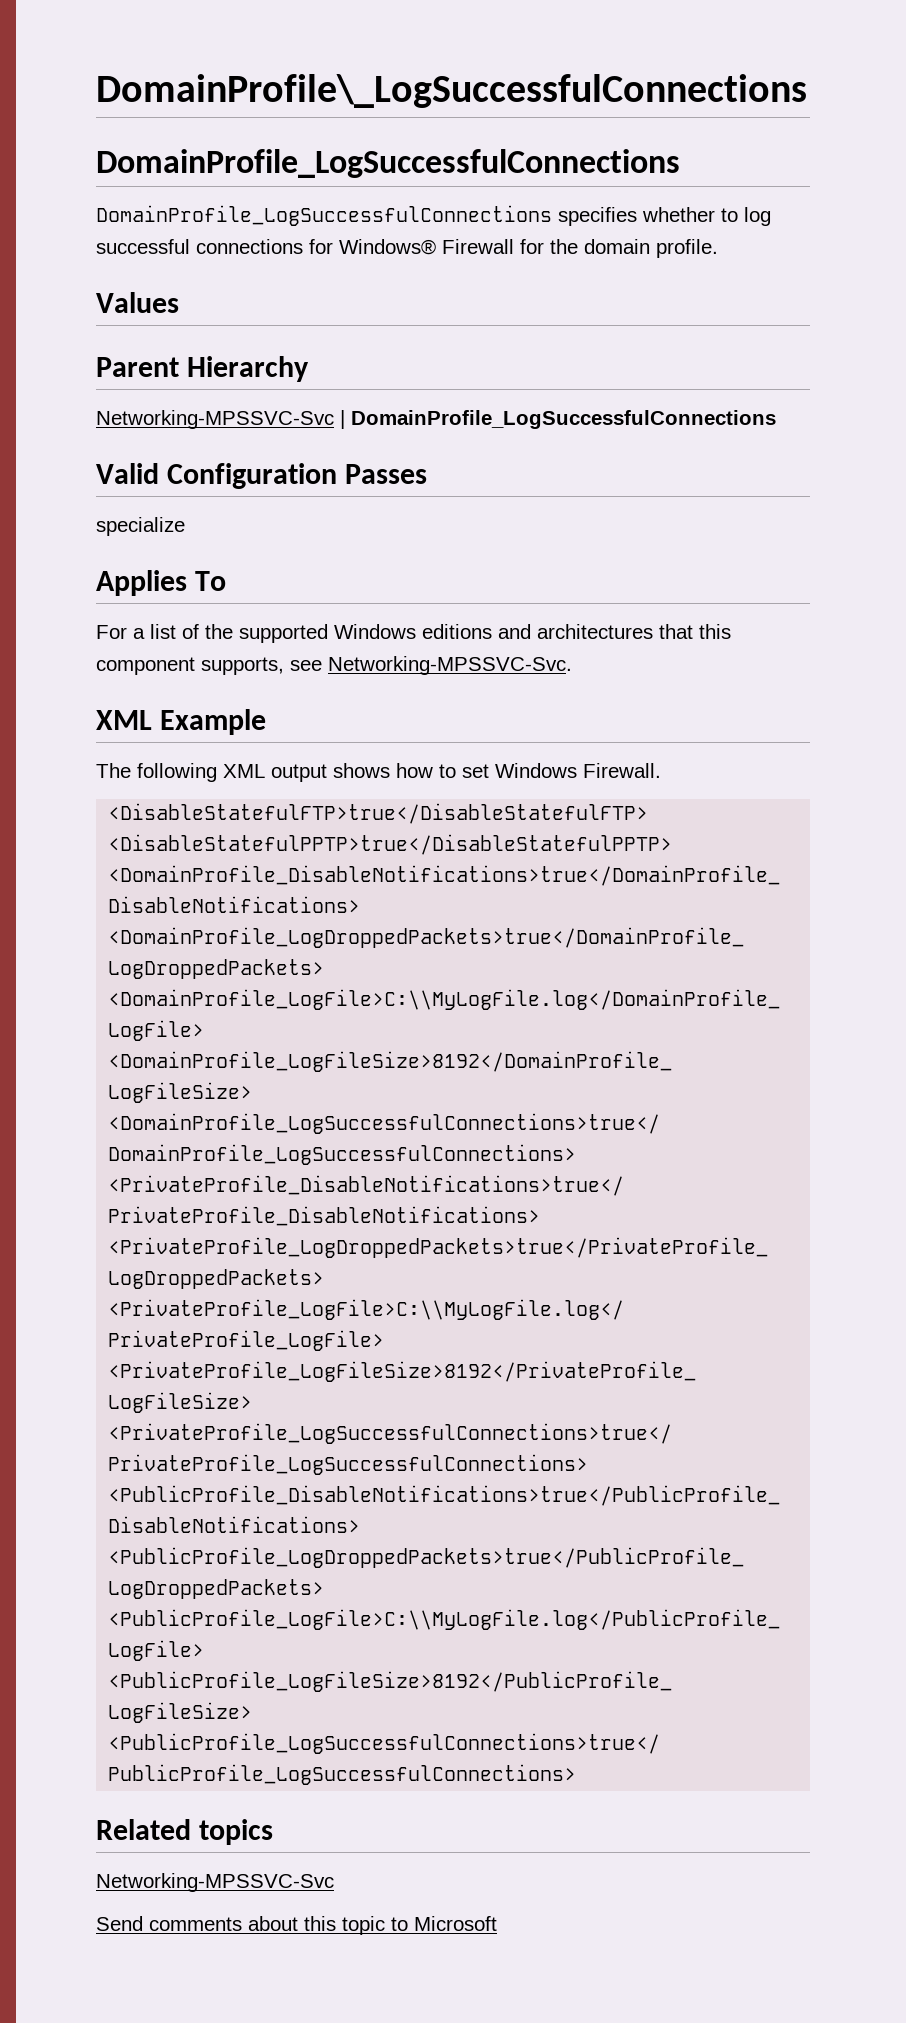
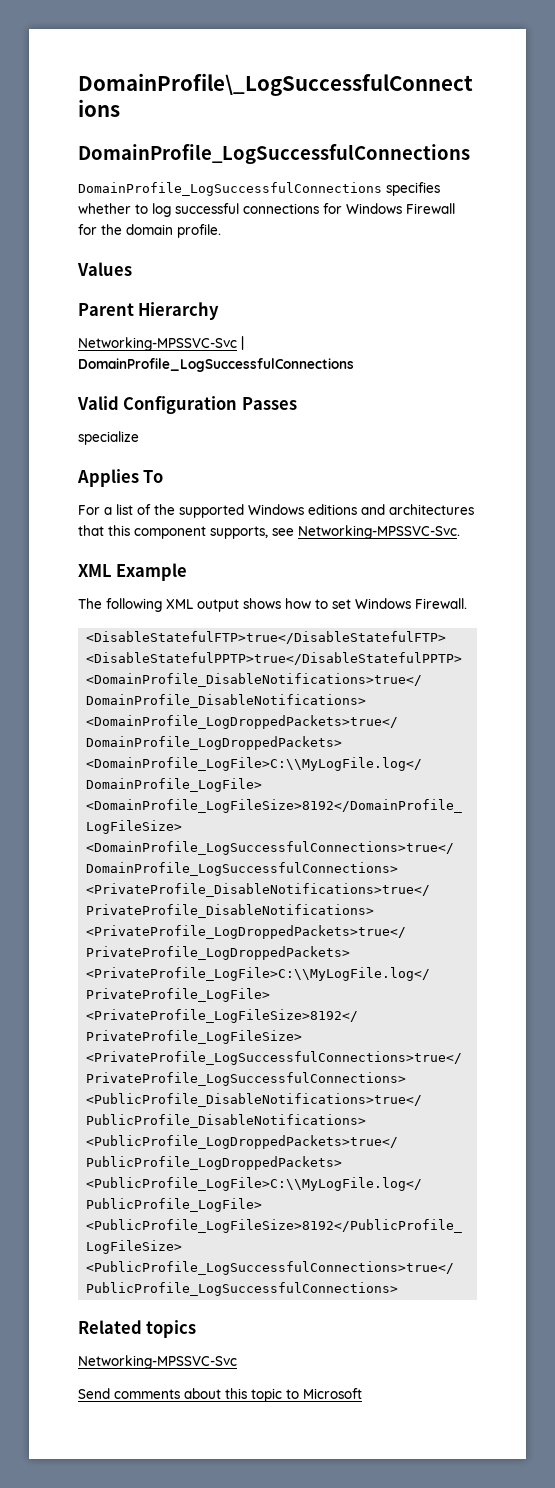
- DomainProfile_LogSuccessfulConnections specifies whether to log successful connections for Windows® Firewall for the domain profile.
+ DomainProfile_LogSuccessfulConnections specifies whether to log successful connections for Windows Firewall for the domain profile.

